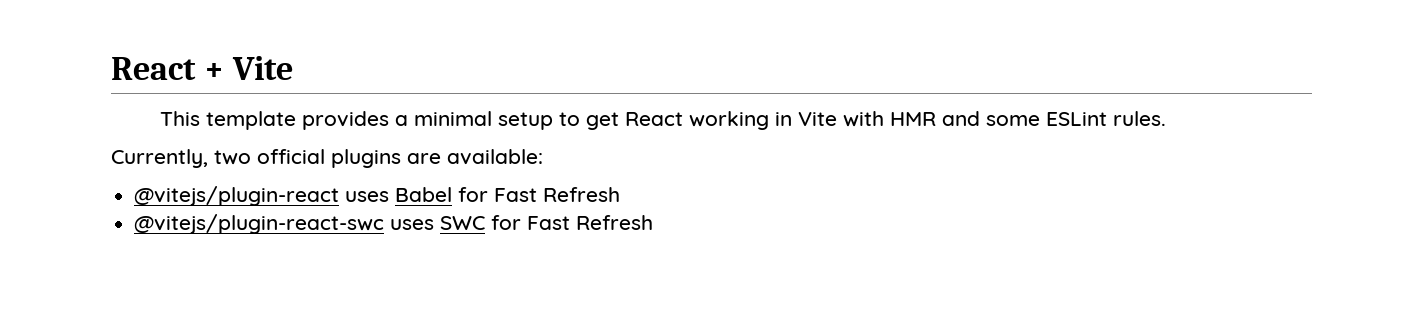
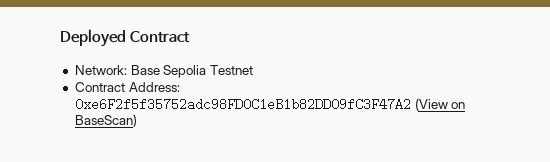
- React + Vite
- This template provides a minimal setup to get React working in Vite with HMR and some ESLint rules.
- Currently, two official plugins are available:
- @vitejs/plugin-react uses Babel for Fast Refresh
- @vitejs/plugin-react-swc uses SWC for Fast Refresh
+ Deployed Contract
+ Network: Base Sepolia Testnet
+ Contract Address: 0xe6F2f5f35752adc98FD0C1eB1b82DD09fC3F47A2 (View on BaseScan)

